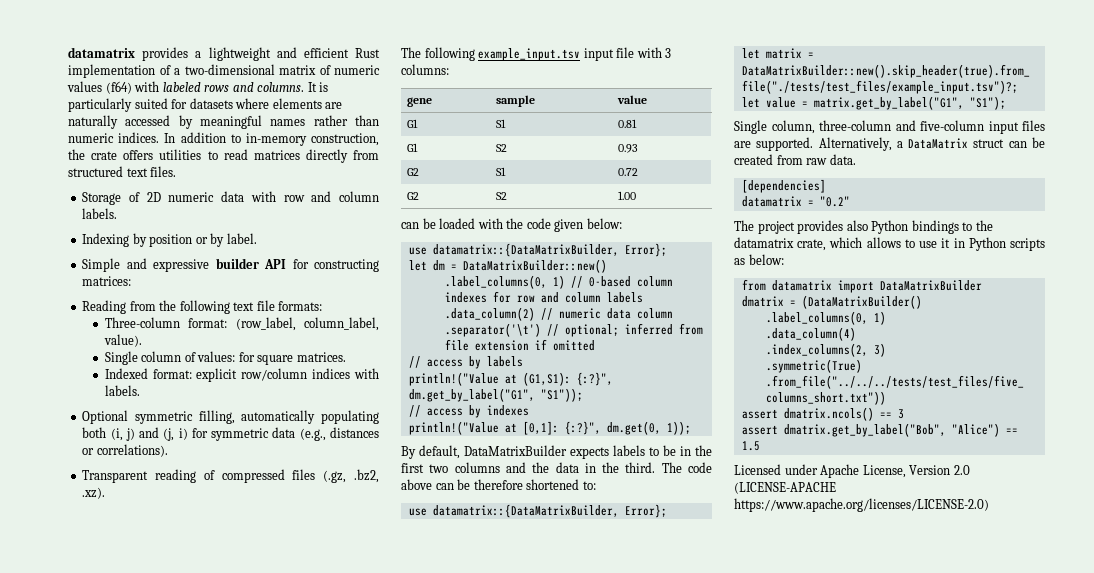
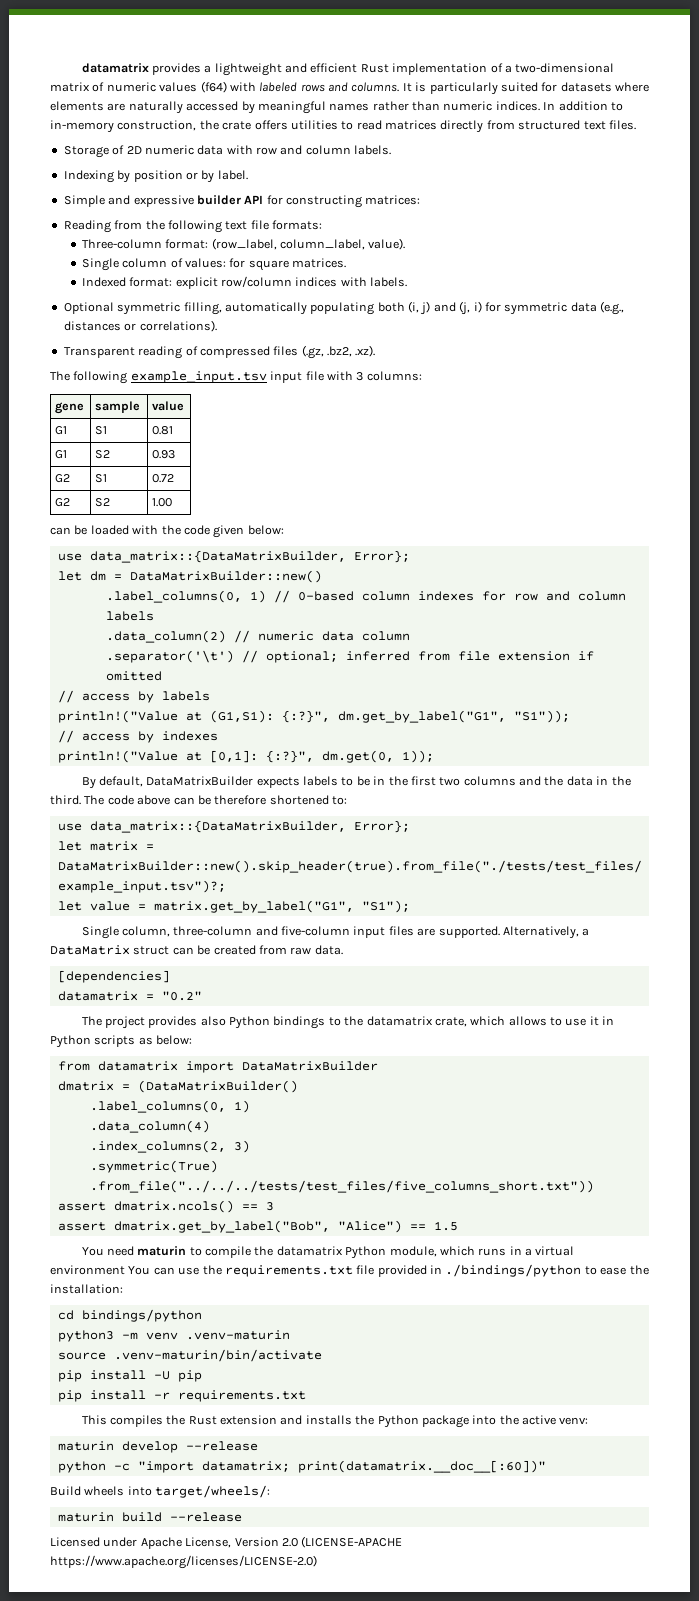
  can be loaded with the code given below:
- use datamatrix::{DataMatrixBuilder, Error};
+ use data_matrix::{DataMatrixBuilder, Error};
  The code above can be therefore shortened to:
- use datamatrix::{DataMatrixBuilder, Error};
+ use data_matrix::{DataMatrixBuilder, Error};
+ You need maturin to compile the datamatrix Python module, which runs in a virtual environment You can use the requirements.txt file provided in ./bindings/python to ease the installation:
+ cd bindings/python
+ python3 -m venv .venv-maturin
+ source .venv-maturin/bin/activate
+ pip install -U pip
+ pip install -r requirements.txt
+ This compiles the Rust extension and installs the Python package into the active venv:
+ maturin develop --release
+ python -c "import datamatrix; print(datamatrix.__doc__[:60])"
+ Build wheels into target/wheels/:
+ maturin build --release

